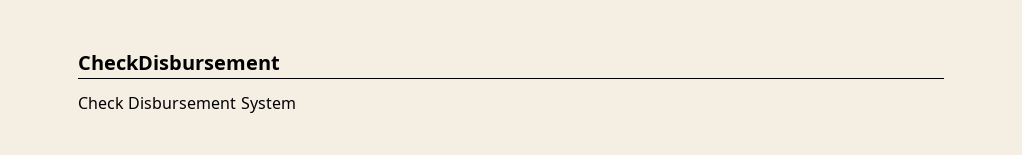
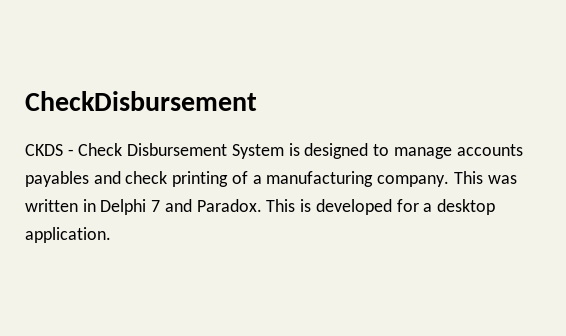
- Check Disbursement System
+ CKDS - Check Disbursement System is designed to manage accounts payables and check printing of a manufacturing company. This was written in Delphi 7 and Paradox. This is developed for a desktop application.

